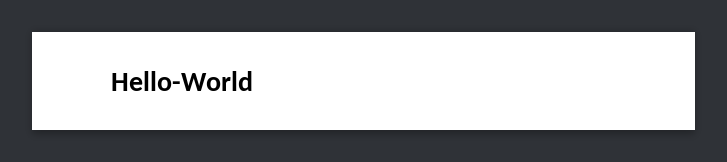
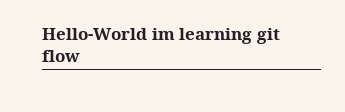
- Hello-World
+ Hello-World im learning git flow

